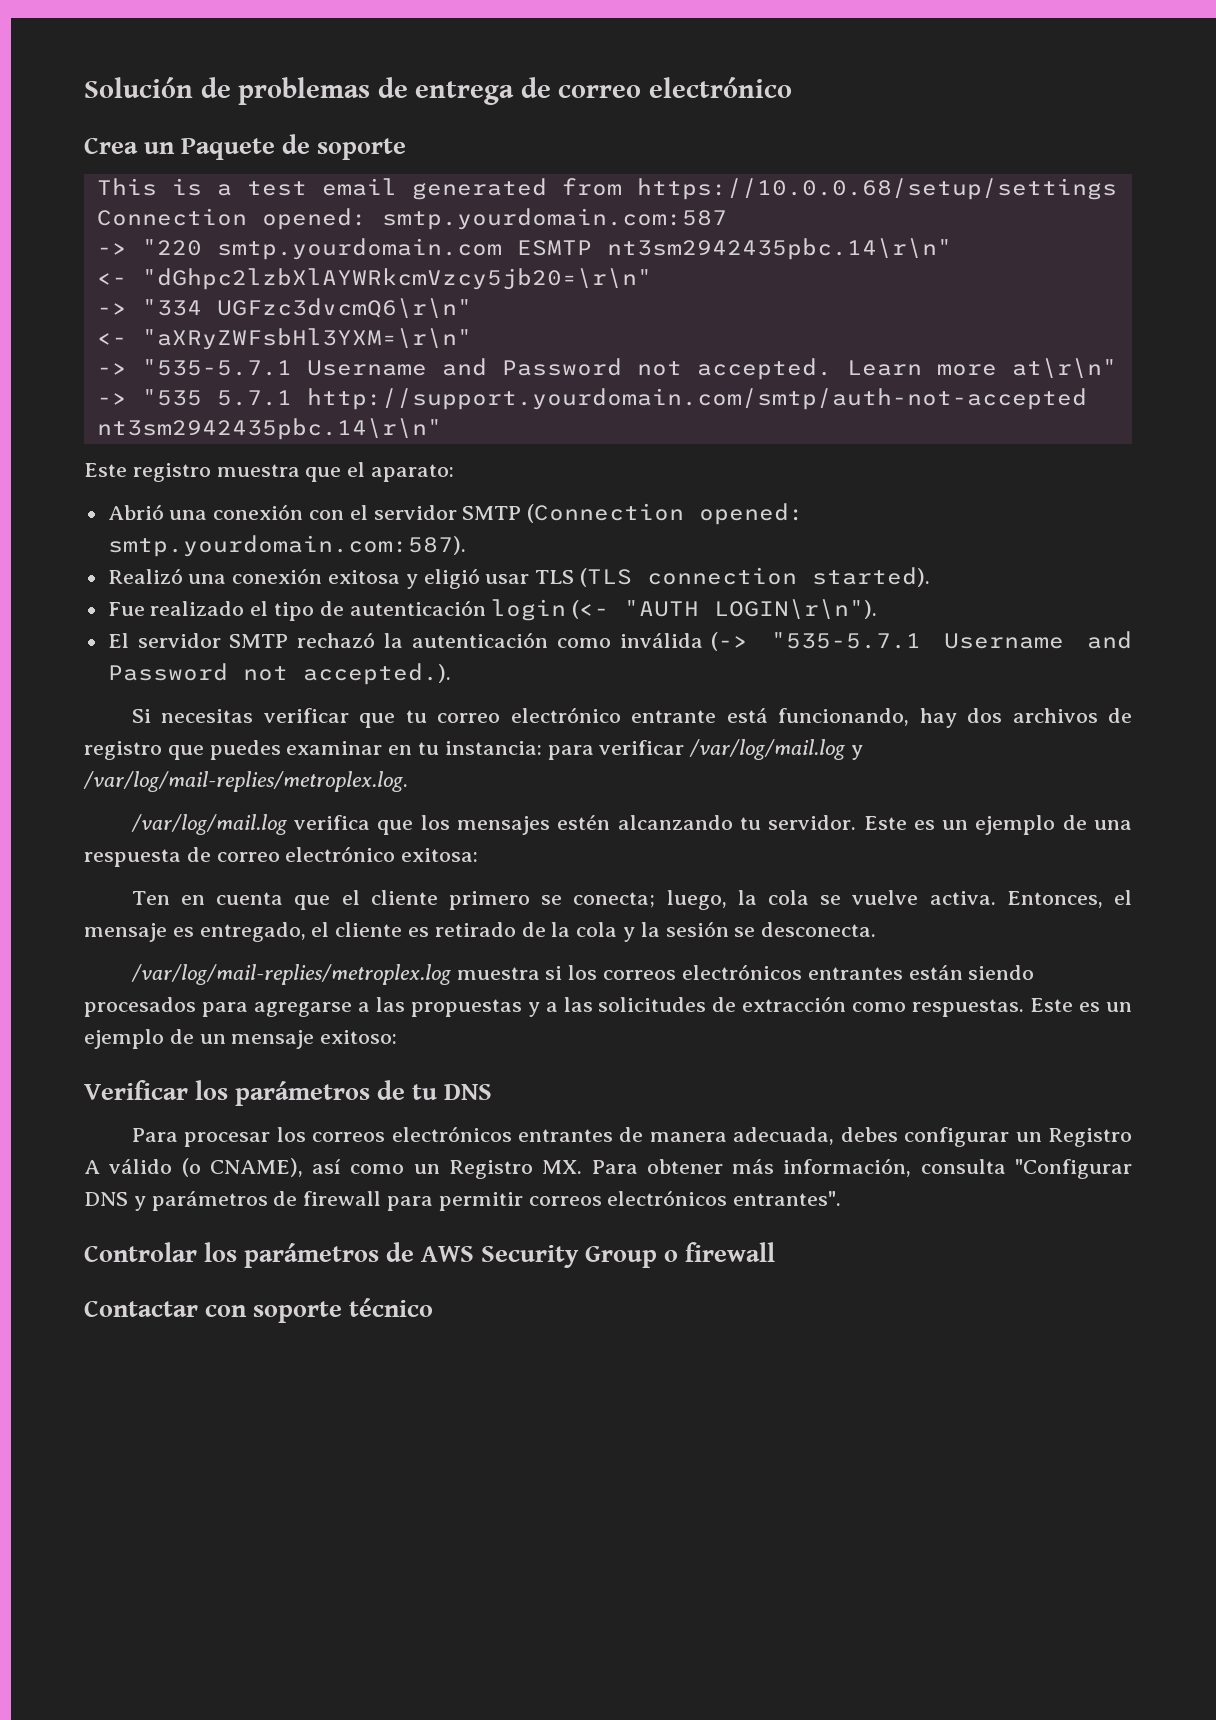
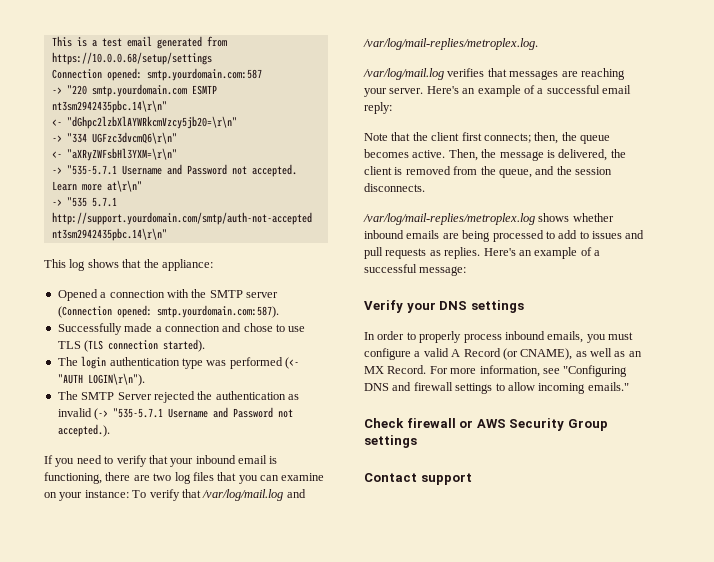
- Solución de problemas de entrega de correo electrónico
- Crea un Paquete de soporte
- Este registro muestra que el aparato:
- Abrió una conexión con el servidor SMTP (Connection opened: smtp.yourdomain.com:587).
- Realizó una conexión exitosa y eligió usar TLS (TLS connection started).
- Fue realizado el tipo de autenticación login (<- "AUTH LOGIN\r\n").
- El servidor SMTP rechazó la autenticación como inválida (-> "535-5.7.1 Username and Password not accepted.).
+ This log shows that the appliance:
+ Opened a connection with the SMTP server (Connection opened: smtp.yourdomain.com:587).
+ Successfully made a connection and chose to use TLS (TLS connection started).
+ The login authentication type was performed (<- "AUTH LOGIN\r\n").
+ The SMTP Server rejected the authentication as invalid (-> "535-5.7.1 Username and Password not accepted.).
- Si necesitas verificar que tu correo electrónico entrante está funcionando, hay dos archivos de registro que puedes examinar en tu instancia: para verificar /var/log/mail.log y /var/log/mail-replies/metroplex.log.
- /var/log/mail.log verifica que los mensajes estén alcanzando tu servidor. Este es un ejemplo de una respuesta de correo electrónico exitosa:
- Ten en cuenta que el cliente primero se conecta; luego, la cola se vuelve activa. Entonces, el mensaje es entregado, el cliente es retirado de la cola y la sesión se desconecta.
- /var/log/mail-replies/metroplex.log muestra si los correos electrónicos entrantes están siendo procesados para agregarse a las propuestas y a las solicitudes de extracción como respuestas. Este es un ejemplo de un mensaje exitoso:
- Verificar los parámetros de tu DNS
- Para procesar los correos electrónicos entrantes de manera adecuada, debes configurar un Registro A válido (o CNAME), así como un Registro MX. Para obtener más información, consulta "Configurar DNS y parámetros de firewall para permitir correos electrónicos entrantes".
- Controlar los parámetros de AWS Security Group o firewall
- Contactar con soporte técnico
+ If you need to verify that your inbound email is functioning, there are two log files that you can examine on your instance: To verify that /var/log/mail.log and /var/log/mail-replies/metroplex.log.
+ /var/log/mail.log verifies that messages are reaching your server. Here's an example of a successful email reply:
+ Note that the client first connects; then, the queue becomes active. Then, the message is delivered, the client is removed from the queue, and the session disconnects.
+ /var/log/mail-replies/metroplex.log shows whether inbound emails are being processed to add to issues and pull requests as replies. Here's an example of a successful message:
+ Verify your DNS settings
+ In order to properly process inbound emails, you must configure a valid A Record (or CNAME), as well as an MX Record. For more information, see "Configuring DNS and firewall settings to allow incoming emails."
+ Check firewall or AWS Security Group settings
+ Contact support

